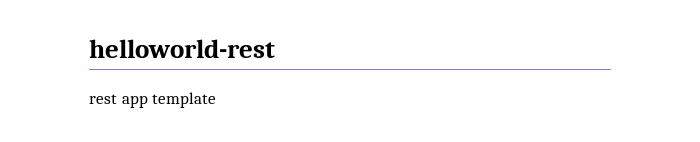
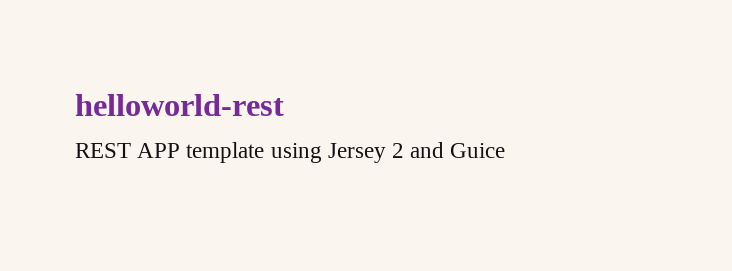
- rest app template
+ REST APP template using Jersey 2 and Guice

